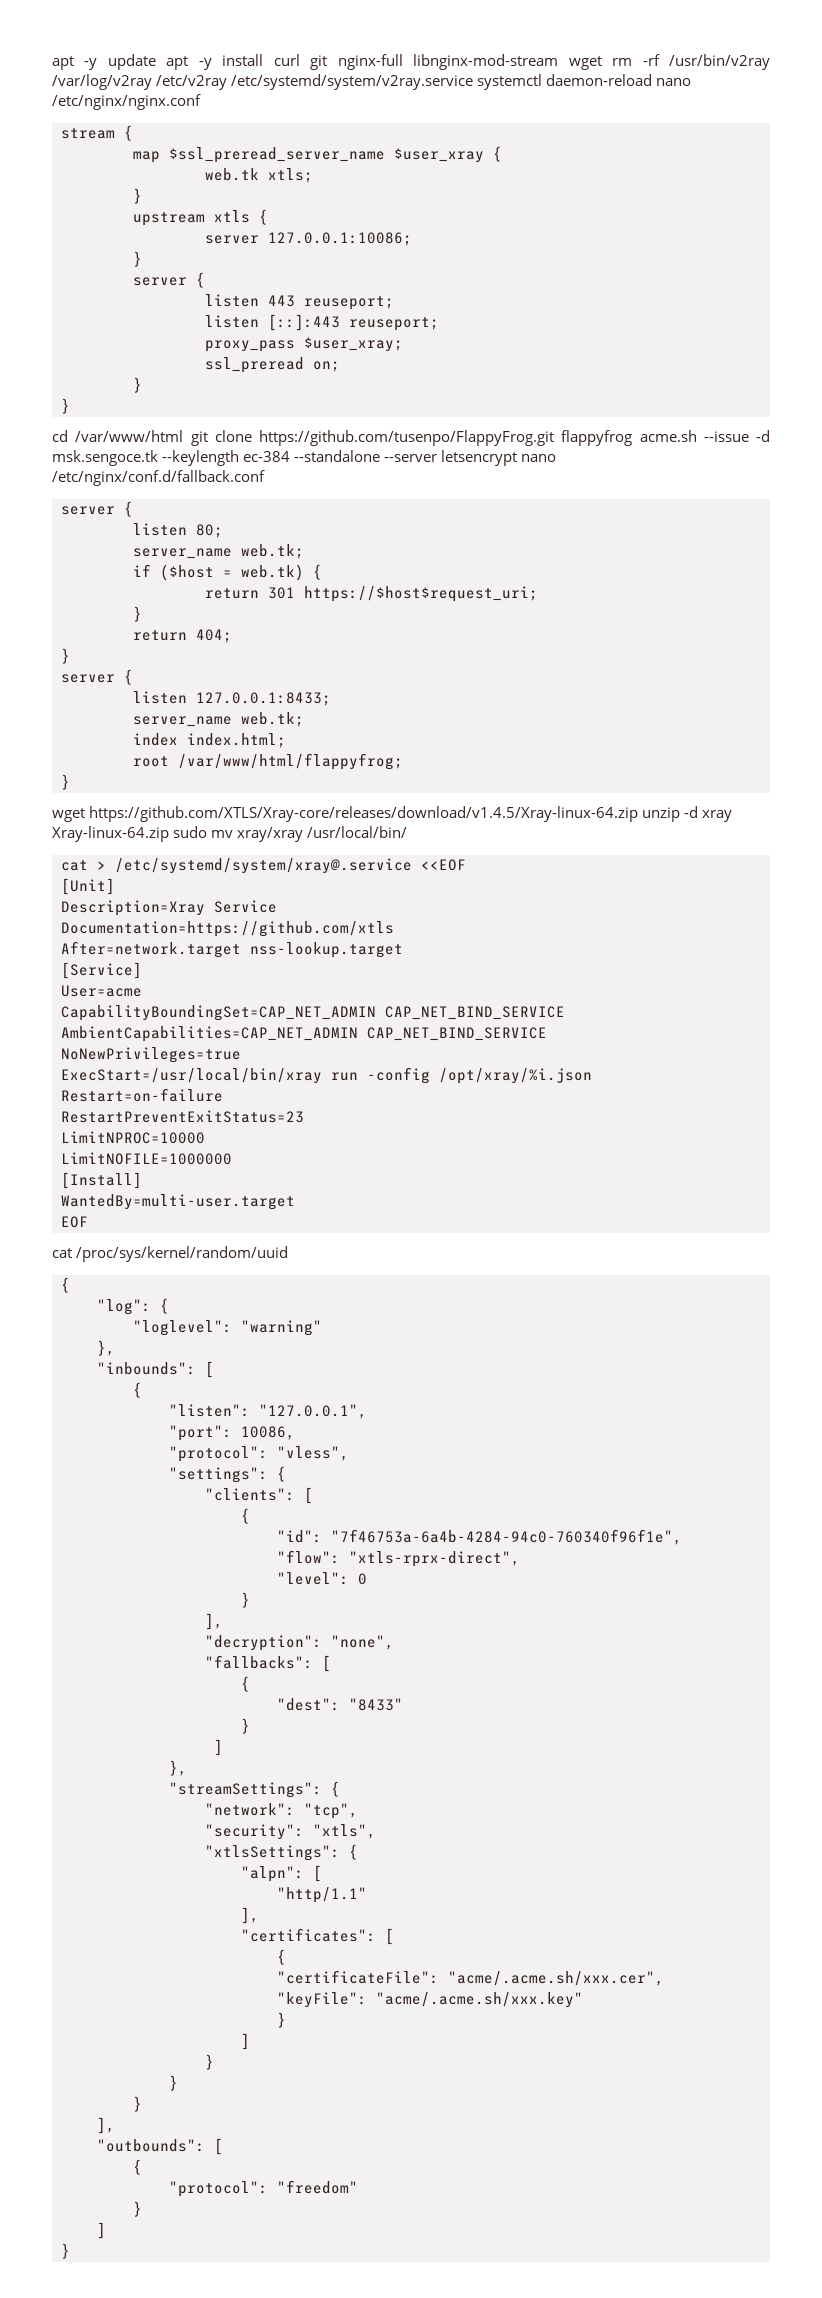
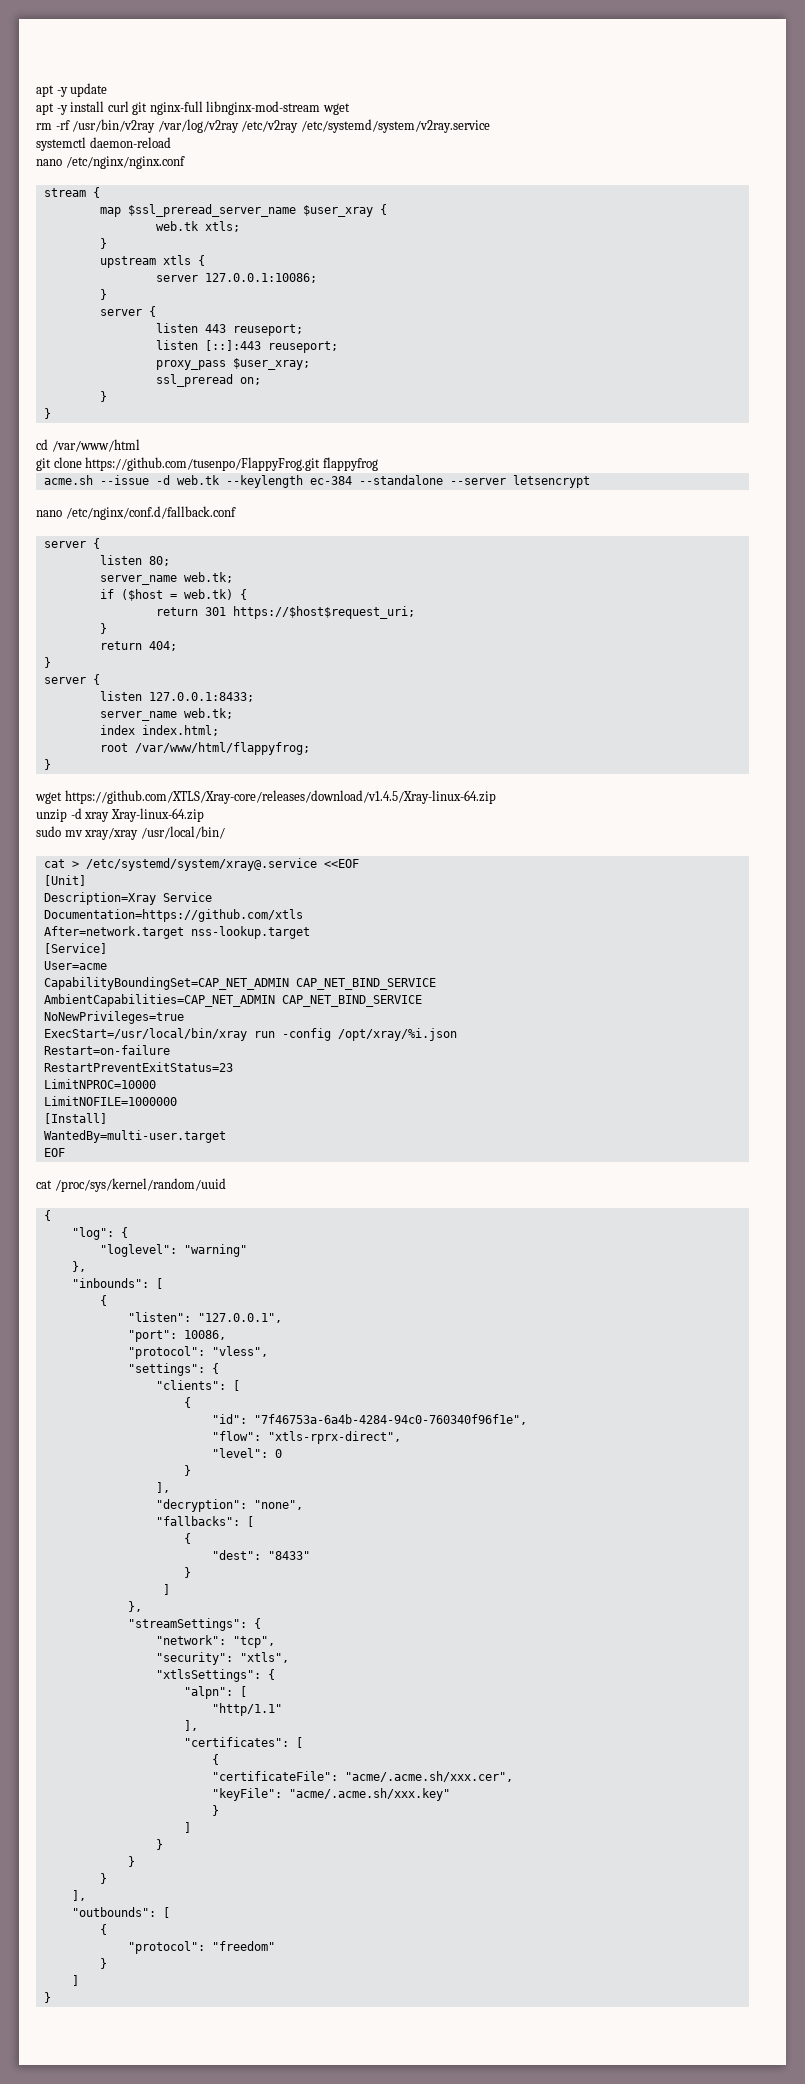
- apt -y update apt -y install curl git nginx-full libnginx-mod-stream wget rm -rf /usr/bin/v2ray /var/log/v2ray /etc/v2ray /etc/systemd/system/v2ray.service systemctl daemon-reload nano /etc/nginx/nginx.conf
+ apt -y update
+ apt -y install curl git nginx-full libnginx-mod-stream wget
+ rm -rf /usr/bin/v2ray /var/log/v2ray /etc/v2ray /etc/systemd/system/v2ray.service
+ systemctl daemon-reload
+ nano /etc/nginx/nginx.conf
- cd /var/www/html git clone https://github.com/tusenpo/FlappyFrog.git flappyfrog acme.sh --issue -d msk.sengoce.tk --keylength ec-384 --standalone --server letsencrypt nano /etc/nginx/conf.d/fallback.conf
+ cd /var/www/html
+ git clone https://github.com/tusenpo/FlappyFrog.git flappyfrog
+ acme.sh --issue -d web.tk --keylength ec-384 --standalone --server letsencrypt
+ nano /etc/nginx/conf.d/fallback.conf
- wget https://github.com/XTLS/Xray-core/releases/download/v1.4.5/Xray-linux-64.zip unzip -d xray Xray-linux-64.zip sudo mv xray/xray /usr/local/bin/
+ wget https://github.com/XTLS/Xray-core/releases/download/v1.4.5/Xray-linux-64.zip
+ unzip -d xray Xray-linux-64.zip
+ sudo mv xray/xray /usr/local/bin/

